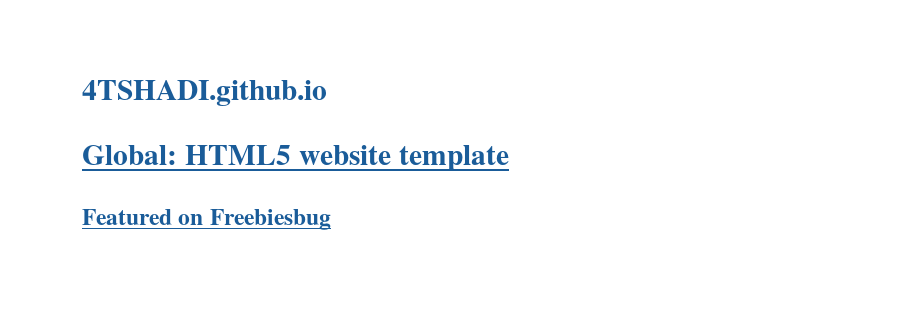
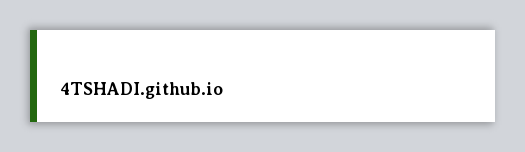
- Global: HTML5 website template
- Featured on Freebiesbug

